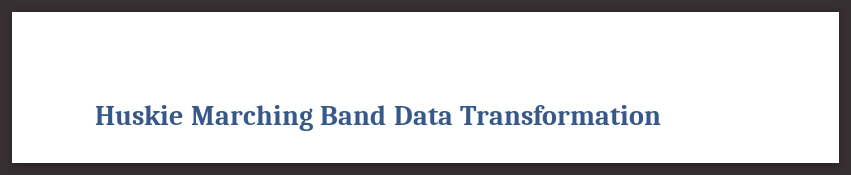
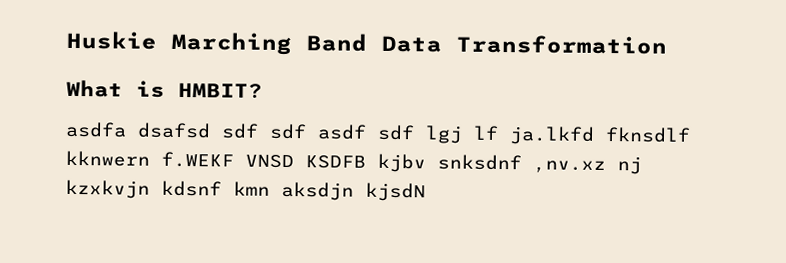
+ What is HMBIT?
+ asdfa dsafsd sdf sdf asdf sdf lgj lf ja.lkfd fknsdlf kknwern f.WEKF VNSD KSDFB kjbv snksdnf ,nv.xz nj kzxkvjn kdsnf kmn aksdjn kjsdN

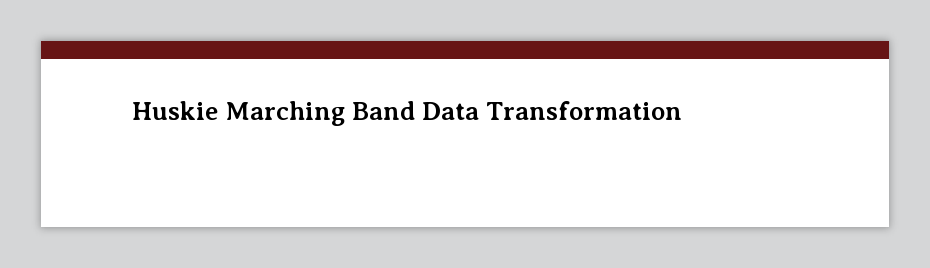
- What is HMBIT?
- asdfa dsafsd sdf sdf asdf sdf lgj lf ja.lkfd fknsdlf kknwern f.WEKF VNSD KSDFB kjbv snksdnf ,nv.xz nj kzxkvjn kdsnf kmn aksdjn kjsdN

